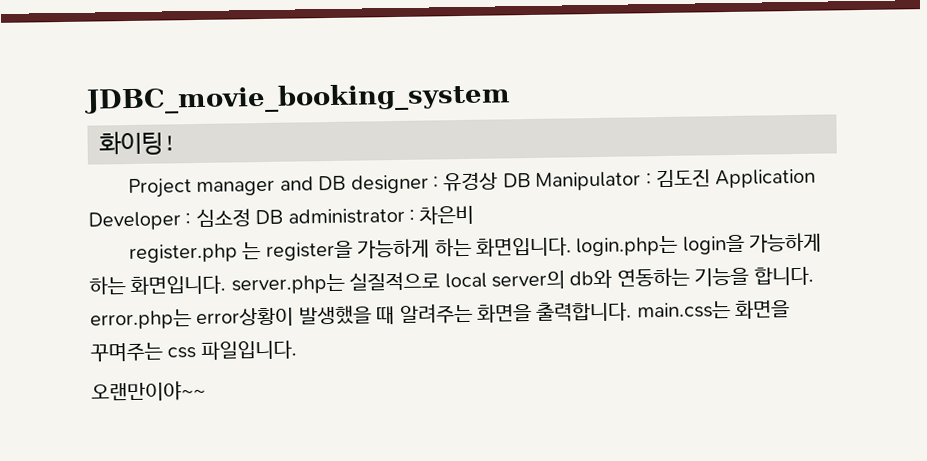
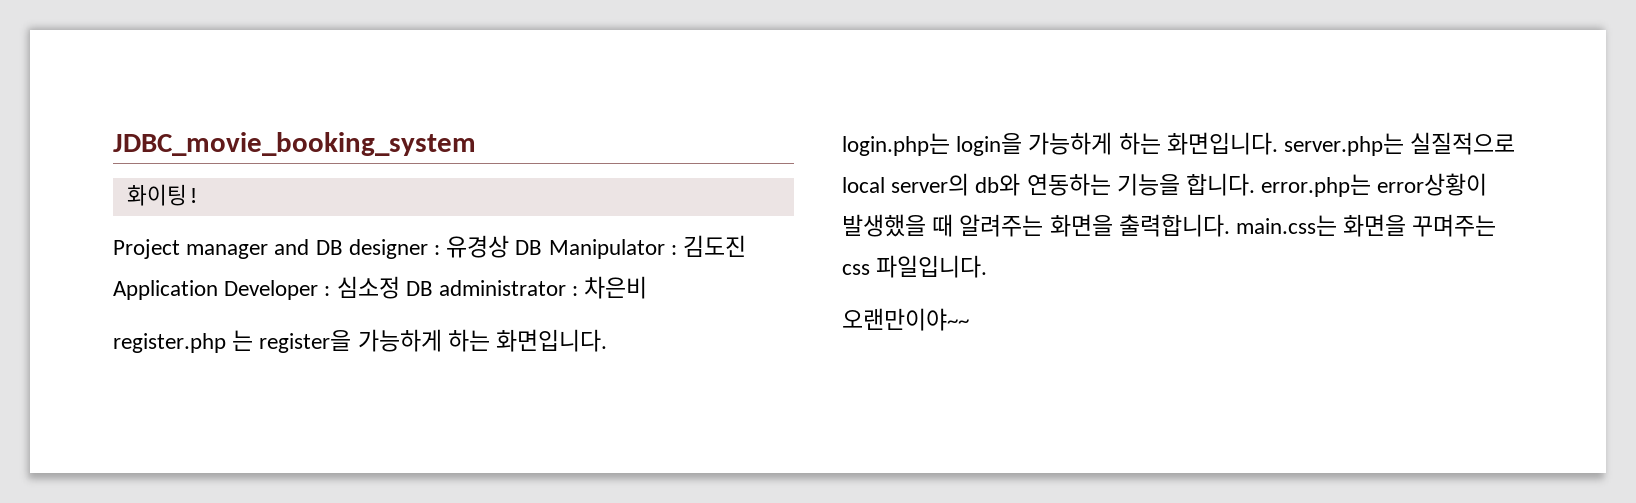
- register.php 는 register을 가능하게 하는 화면입니다. login.php는 login을 가능하게 하는 화면입니다. server.php는 실질적으로 local server의 db와 연동하는 기능을 합니다. error.php는 error상황이 발생했을 때 알려주는 화면을 출력합니다. main.css는 화면을 꾸며주는 css 파일입니다.
+ register.php 는 register을 가능하게 하는 화면입니다.
+ login.php는 login을 가능하게 하는 화면입니다. server.php는 실질적으로 local server의 db와 연동하는 기능을 합니다. error.php는 error상황이 발생했을 때 알려주는 화면을 출력합니다. main.css는 화면을 꾸며주는 css 파일입니다.

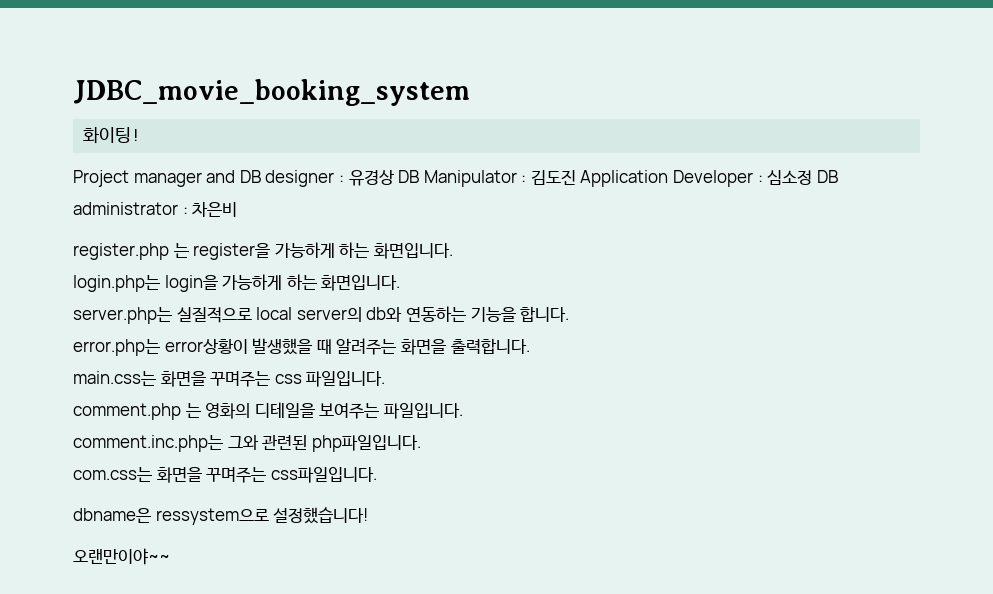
- login.php는 login을 가능하게 하는 화면입니다. server.php는 실질적으로 local server의 db와 연동하는 기능을 합니다. error.php는 error상황이 발생했을 때 알려주는 화면을 출력합니다. main.css는 화면을 꾸며주는 css 파일입니다.
+ login.php는 login을 가능하게 하는 화면입니다.
+ server.php는 실질적으로 local server의 db와 연동하는 기능을 합니다.
+ error.php는 error상황이 발생했을 때 알려주는 화면을 출력합니다.
+ main.css는 화면을 꾸며주는 css 파일입니다.
+ comment.php 는 영화의 디테일을 보여주는 파일입니다.
+ comment.inc.php는 그와 관련된 php파일입니다.
+ com.css는 화면을 꾸며주는 css파일입니다.
+ dbname은 ressystem으로 설정했습니다!

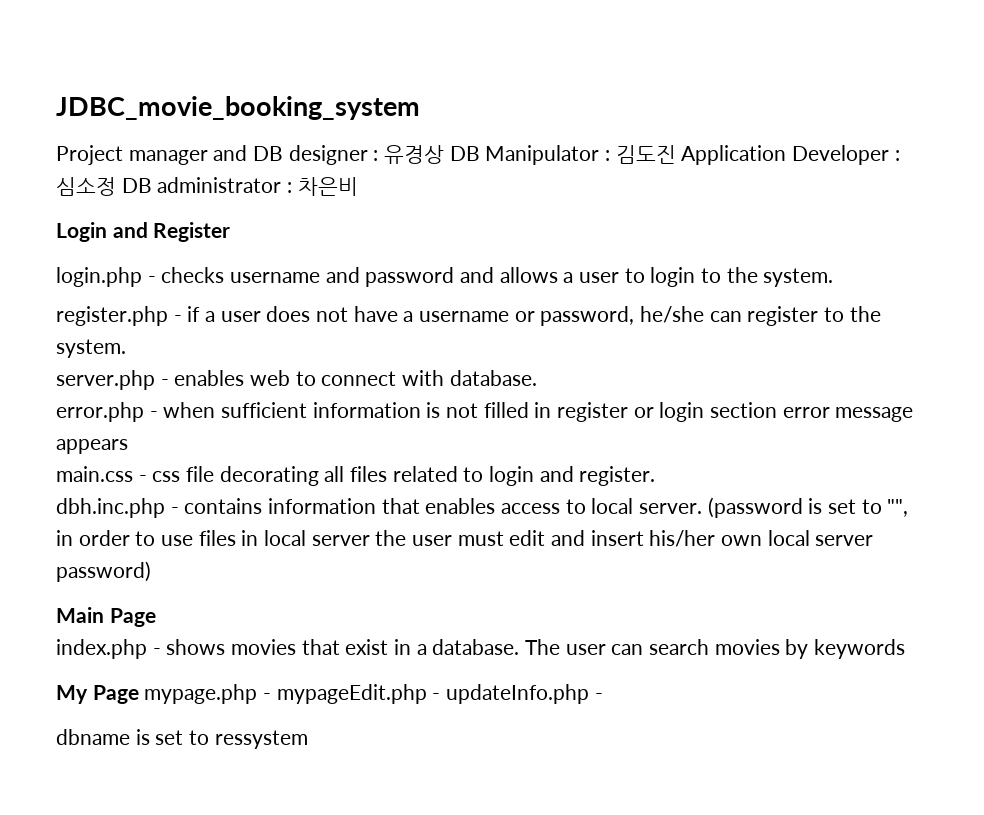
- 화이팅!
- register.php 는 register을 가능하게 하는 화면입니다.
- login.php는 login을 가능하게 하는 화면입니다.
- server.php는 실질적으로 local server의 db와 연동하는 기능을 합니다.
- error.php는 error상황이 발생했을 때 알려주는 화면을 출력합니다.
- main.css는 화면을 꾸며주는 css 파일입니다.
- comment.php 는 영화의 디테일을 보여주는 파일입니다.
- comment.inc.php는 그와 관련된 php파일입니다.
- com.css는 화면을 꾸며주는 css파일입니다.
- dbname은 ressystem으로 설정했습니다!
- 오랜만이야~~
+ Login and Register
+ login.php - checks username and password and allows a user to login to the system.
+ register.php - if a user does not have a username or password, he/she can register to the system.
+ server.php - enables web to connect with database.
+ error.php - when sufficient information is not filled in register or login section error message appears
+ main.css - css file decorating all files related to login and register.
+ dbh.inc.php - contains information that enables access to local server. (password is set to "", in order to use files in local server the user must edit and insert his/her own local server password)
+ Main Page
+ index.php - shows movies that exist in a database. The user can search movies by keywords
+ My Page mypage.php - mypageEdit.php - updateInfo.php -
+ dbname is set to ressystem

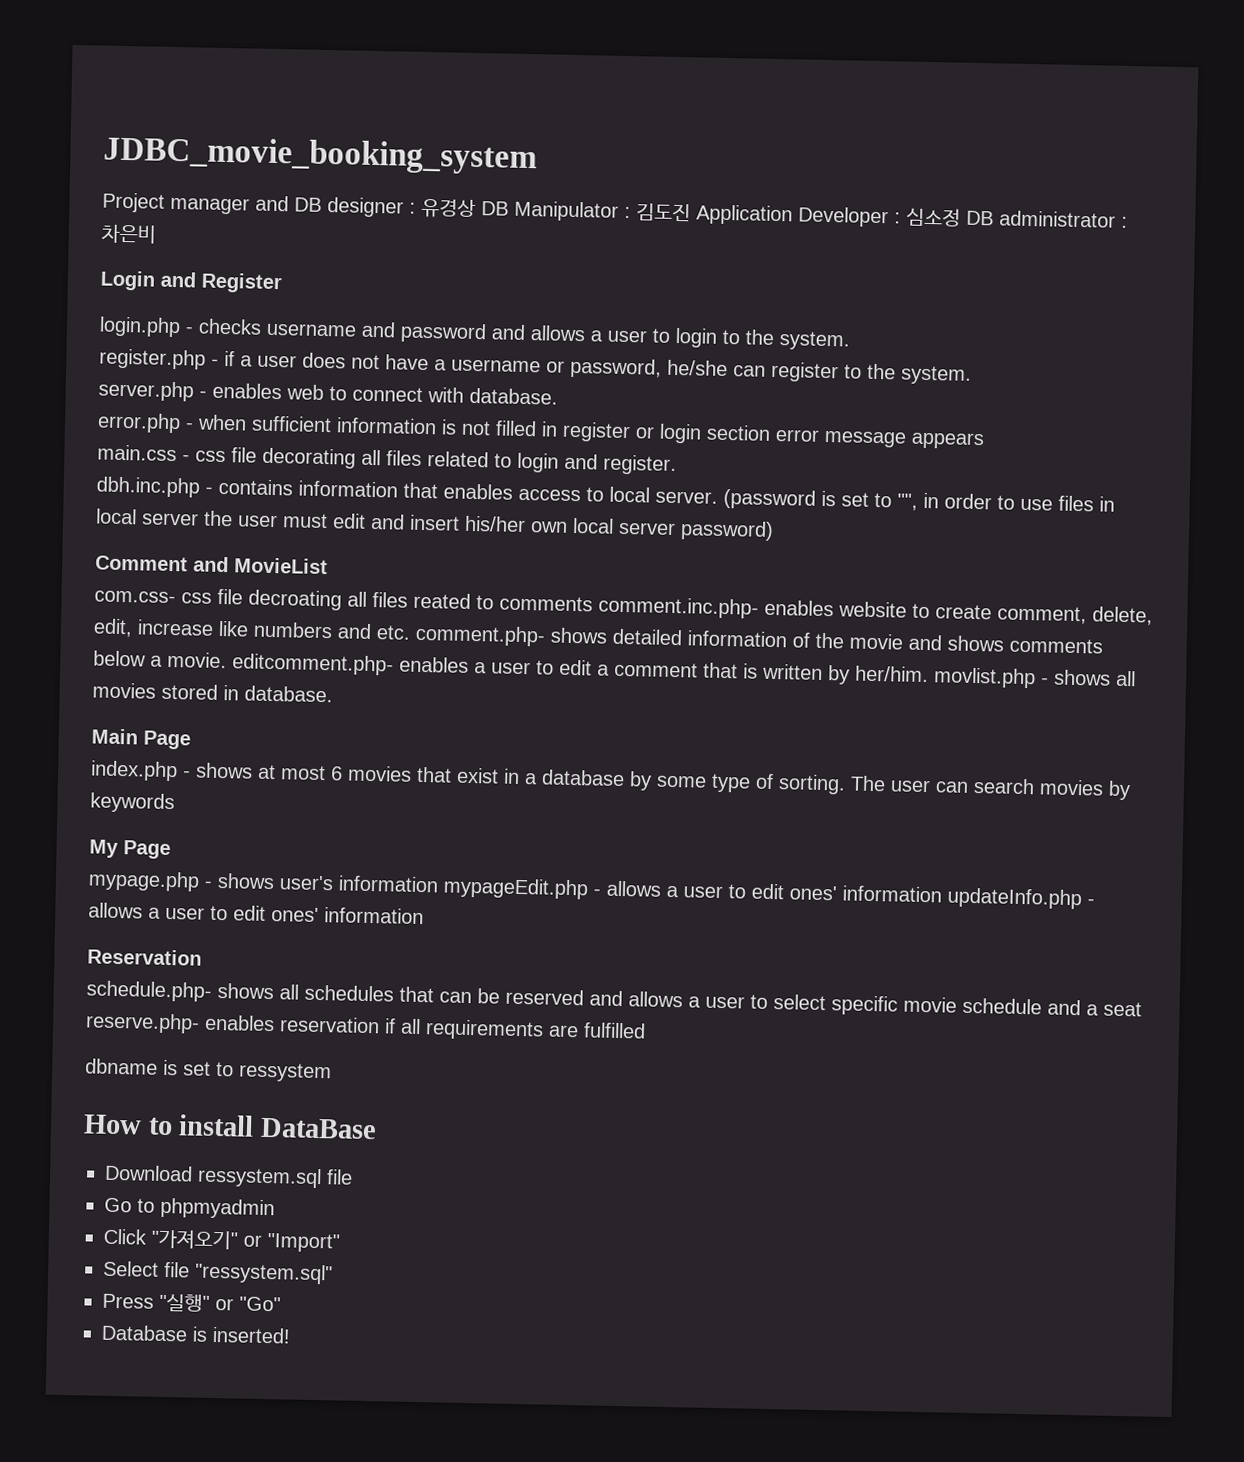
+ Comment and MovieList
+ com.css- css file decroating all files reated to comments comment.inc.php- enables website to create comment, delete, edit, increase like numbers and etc. comment.php- shows detailed information of the movie and shows comments below a movie. editcomment.php- enables a user to edit a comment that is written by her/him. movlist.php - shows all movies stored in database.
- index.php - shows movies that exist in a database.
+ index.php - shows at most 6 movies that exist in a database by some type of sorting.
- My Page mypage.php - mypageEdit.php - updateInfo.php -
+ My Page
+ mypage.php - shows user's information mypageEdit.php - allows a user to edit ones' information updateInfo.php - allows a user to edit ones' information
+ Reservation
+ schedule.php- shows all schedules that can be reserved and allows a user to select specific movie schedule and a seat reserve.php- enables reservation if all requirements are fulfilled
+ How to install DataBase
+ Download ressystem.sql file
+ Go to phpmyadmin
+ Click "가져오기" or "Import"
+ Select file "ressystem.sql"
+ Press "실행" or "Go"
+ Database is inserted!

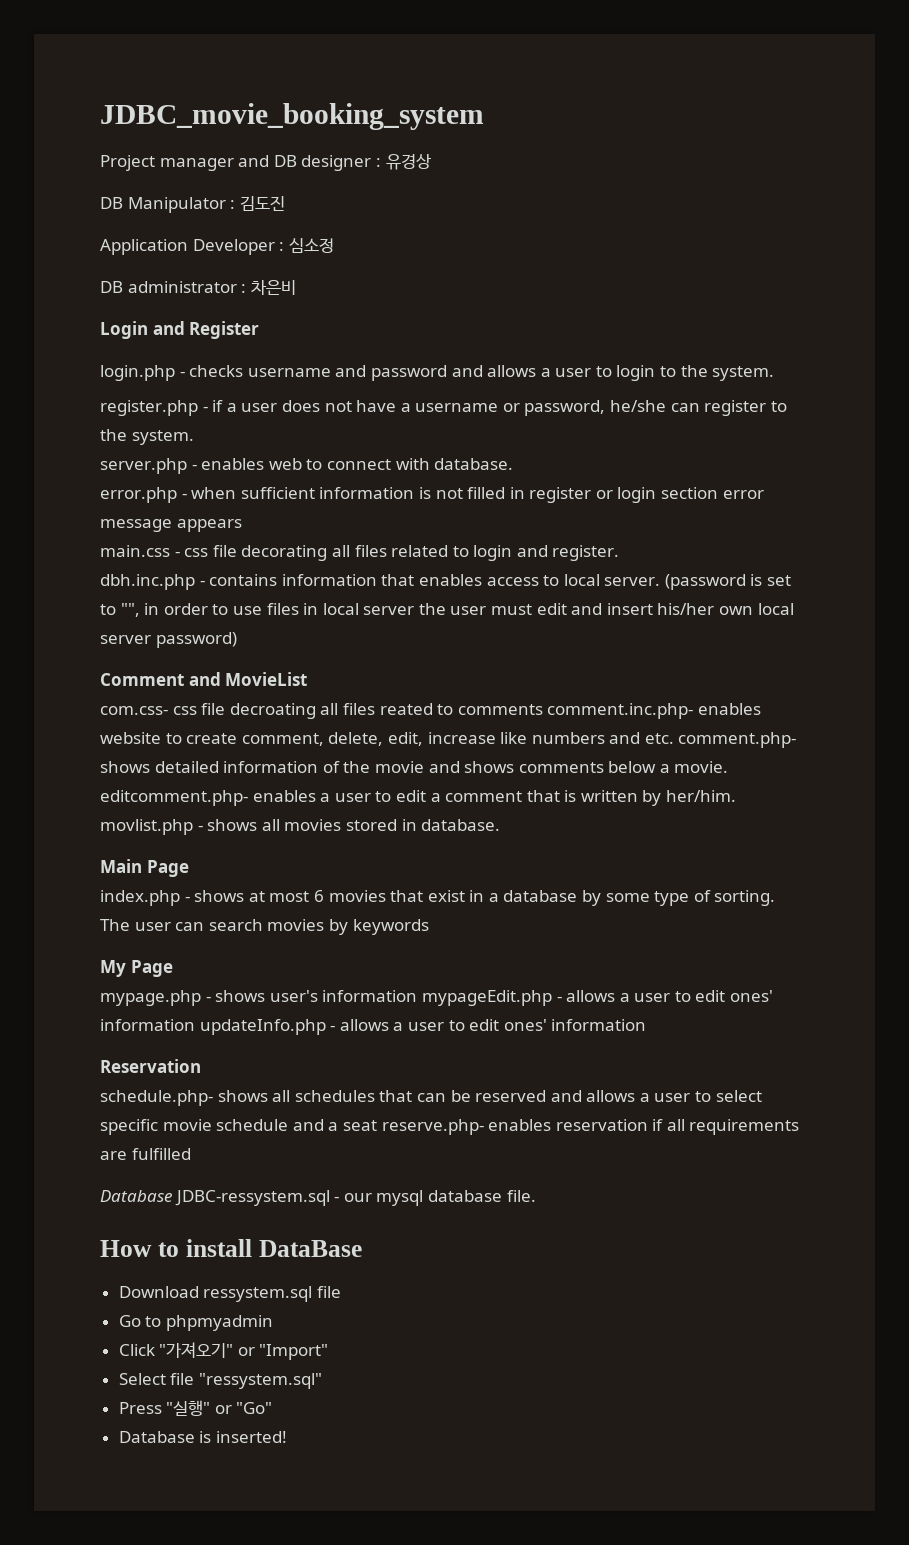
- Project manager and DB designer : 유경상 DB Manipulator : 김도진 Application Developer : 심소정 DB administrator : 차은비
+ Project manager and DB designer : 유경상
+ DB Manipulator : 김도진
+ Application Developer : 심소정
+ DB administrator : 차은비
- dbname is set to ressystem
+ Database JDBC-ressystem.sql - our mysql database file.

